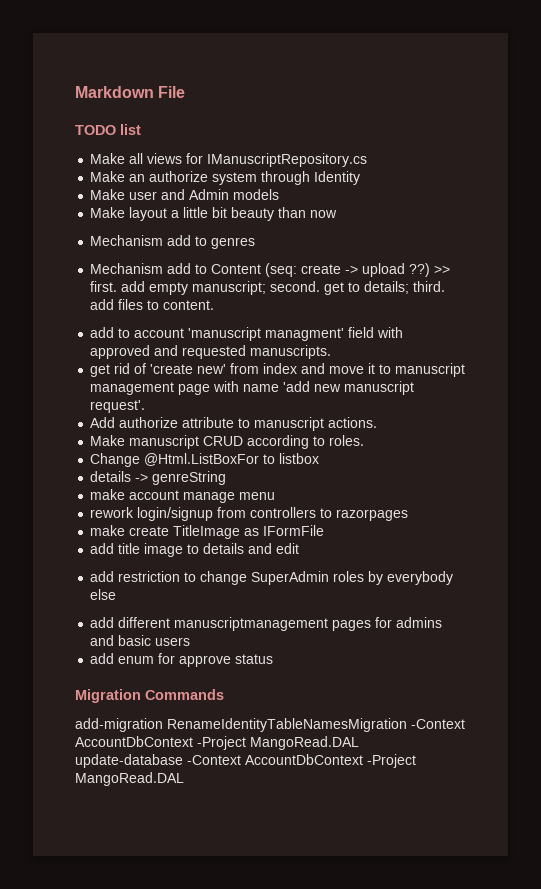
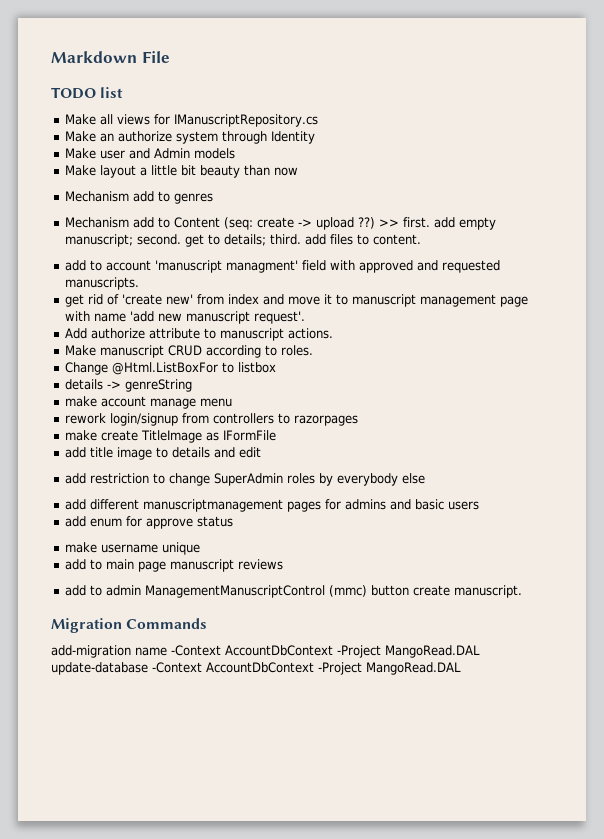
+ make username unique
+ add to main page manuscript reviews
+ add to admin ManagementManuscriptControl (mmc) button create manuscript.
- add-migration RenameIdentityTableNamesMigration -Context AccountDbContext -Project MangoRead.DAL update-database -Context AccountDbContext -Project MangoRead.DAL
+ add-migration name -Context AccountDbContext -Project MangoRead.DAL update-database -Context AccountDbContext -Project MangoRead.DAL

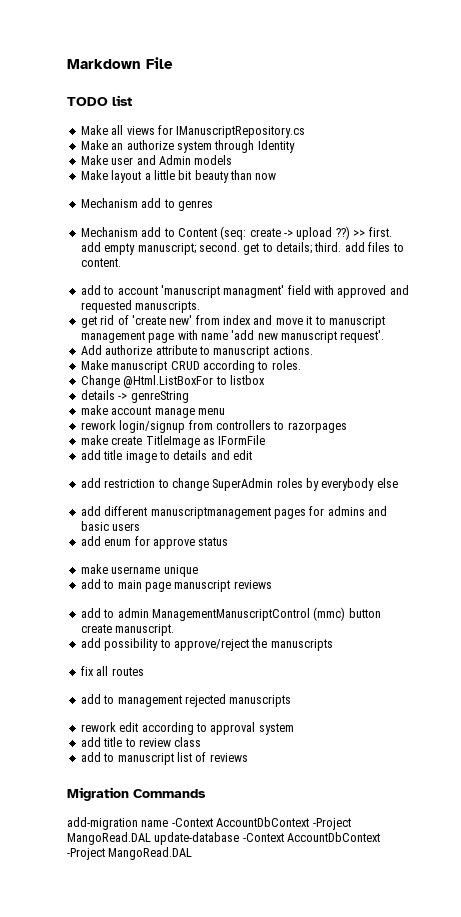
+ add possibility to approve/reject the manuscripts
+ fix all routes
+ add to management rejected manuscripts
+ rework edit according to approval system
+ add title to review class
+ add to manuscript list of reviews

